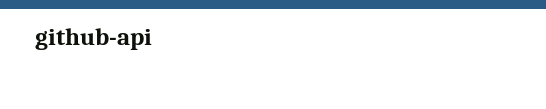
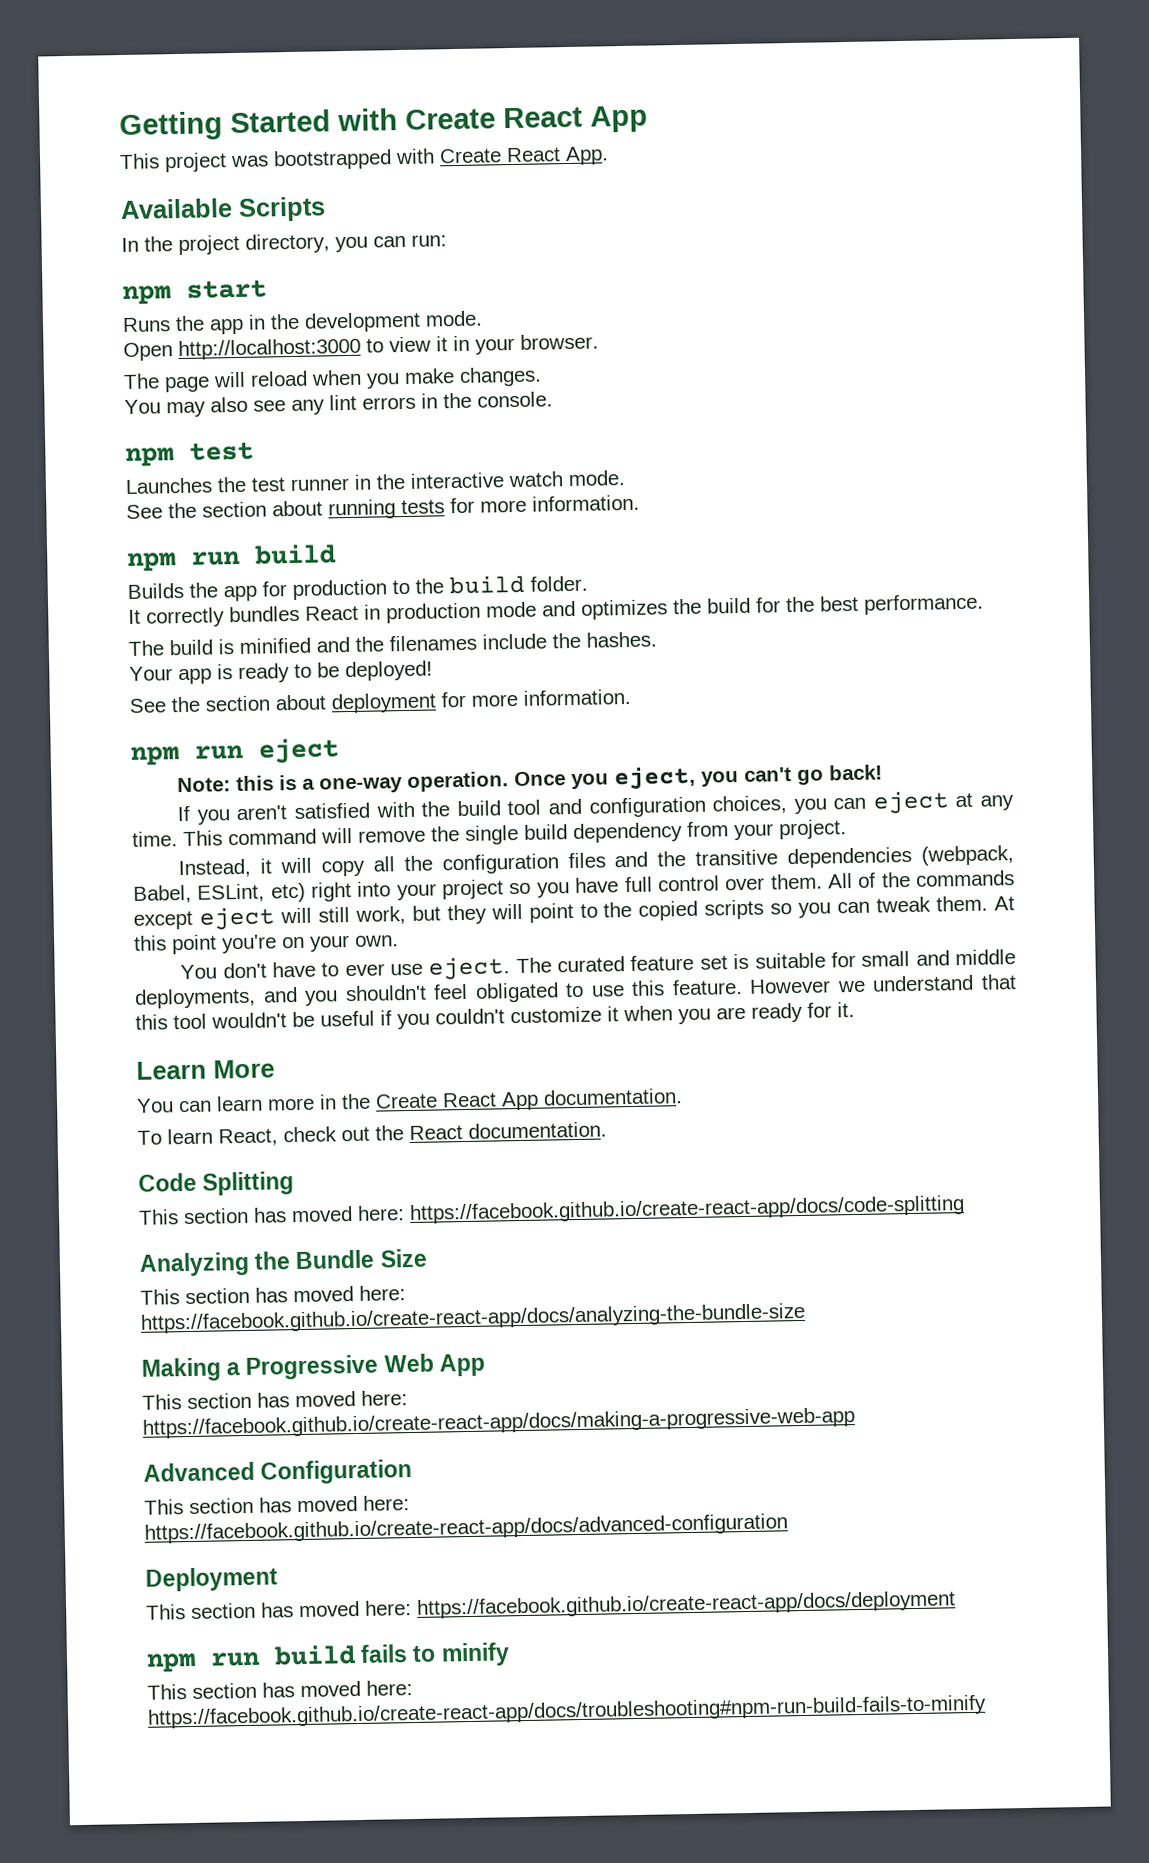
- github-api
+ Getting Started with Create React App
+ This project was bootstrapped with Create React App.
+ Available Scripts
+ In the project directory, you can run:
+ npm start
+ Runs the app in the development mode.
+ Open http://localhost:3000 to view it in your browser.
+ The page will reload when you make changes.
+ You may also see any lint errors in the console.
+ npm test
+ Launches the test runner in the interactive watch mode.
+ See the section about running tests for more information.
+ npm run build
+ Builds the app for production to the build folder.
+ It correctly bundles React in production mode and optimizes the build for the best performance.
+ The build is minified and the filenames include the hashes.
+ Your app is ready to be deployed!
+ See the section about deployment for more information.
+ npm run eject
+ Note: this is a one-way operation. Once you eject, you can't go back!
+ If you aren't satisfied with the build tool and configuration choices, you can eject at any time. This command will remove the single build dependency from your project.
+ Instead, it will copy all the configuration files and the transitive dependencies (webpack, Babel, ESLint, etc) right into your project so you have full control over them. All of the commands except eject will still work, but they will point to the copied scripts so you can tweak them. At this point you're on your own.
+ You don't have to ever use eject. The curated feature set is suitable for small and middle deployments, and you shouldn't feel obligated to use this feature. However we understand that this tool wouldn't be useful if you couldn't customize it when you are ready for it.
+ Learn More
+ You can learn more in the Create React App documentation.
+ To learn React, check out the React documentation.
+ Code Splitting
+ This section has moved here: https://facebook.github.io/create-react-app/docs/code-splitting
+ Analyzing the Bundle Size
+ This section has moved here: https://facebook.github.io/create-react-app/docs/analyzing-the-bundle-size
+ Making a Progressive Web App
+ This section has moved here: https://facebook.github.io/create-react-app/docs/making-a-progressive-web-app
+ Advanced Configuration
+ This section has moved here: https://facebook.github.io/create-react-app/docs/advanced-configuration
+ Deployment
+ This section has moved here: https://facebook.github.io/create-react-app/docs/deployment
+ npm run build fails to minify
+ This section has moved here: https://facebook.github.io/create-react-app/docs/troubleshooting#npm-run-build-fails-to-minify

